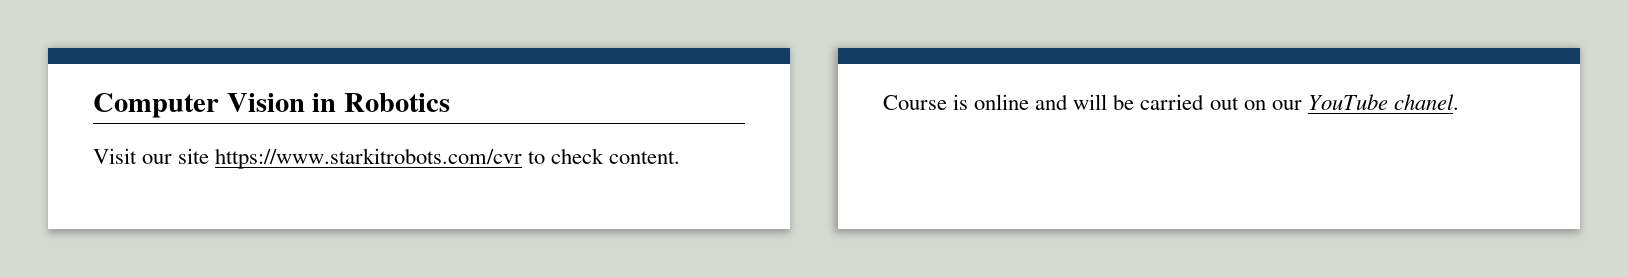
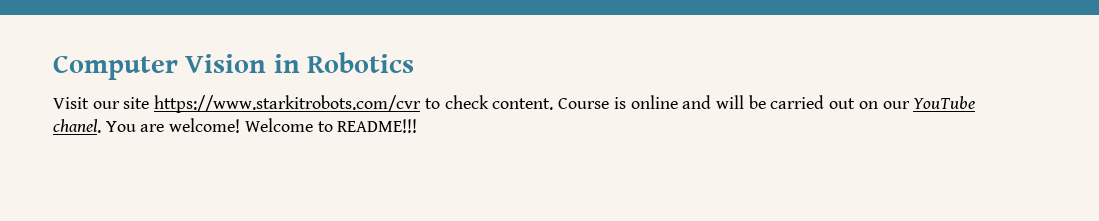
+ You are welcome! Welcome to README!!!

